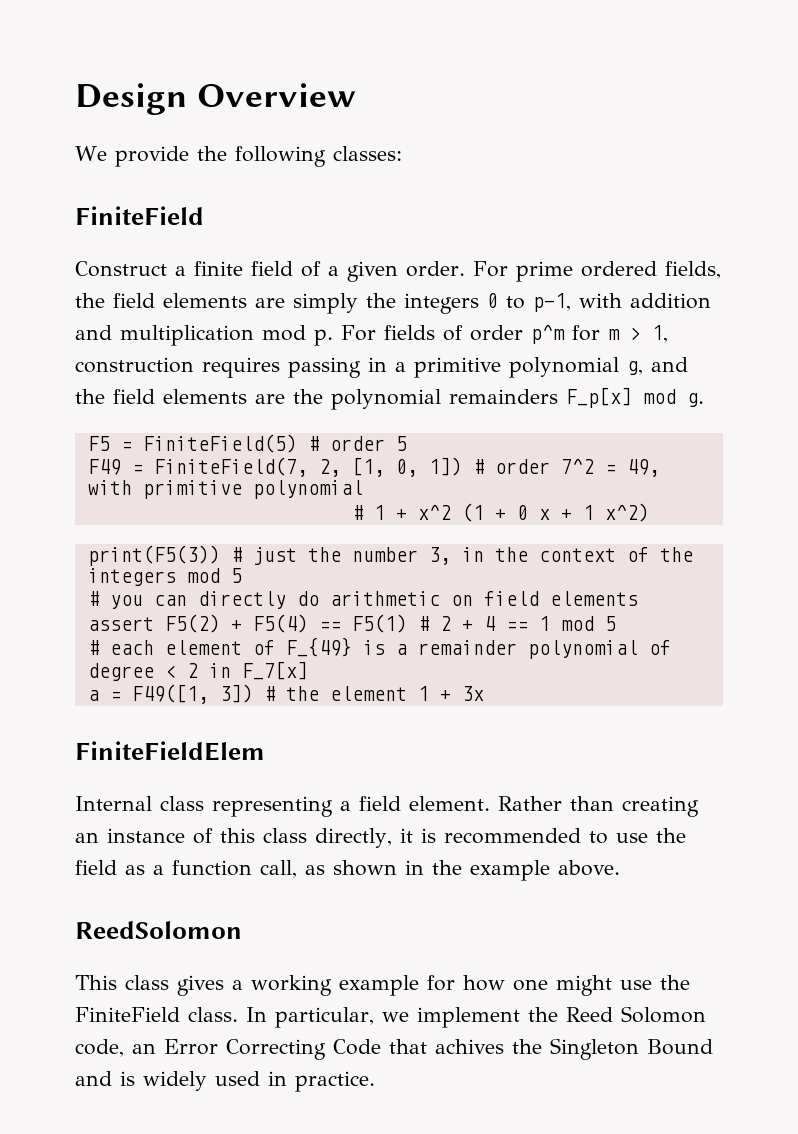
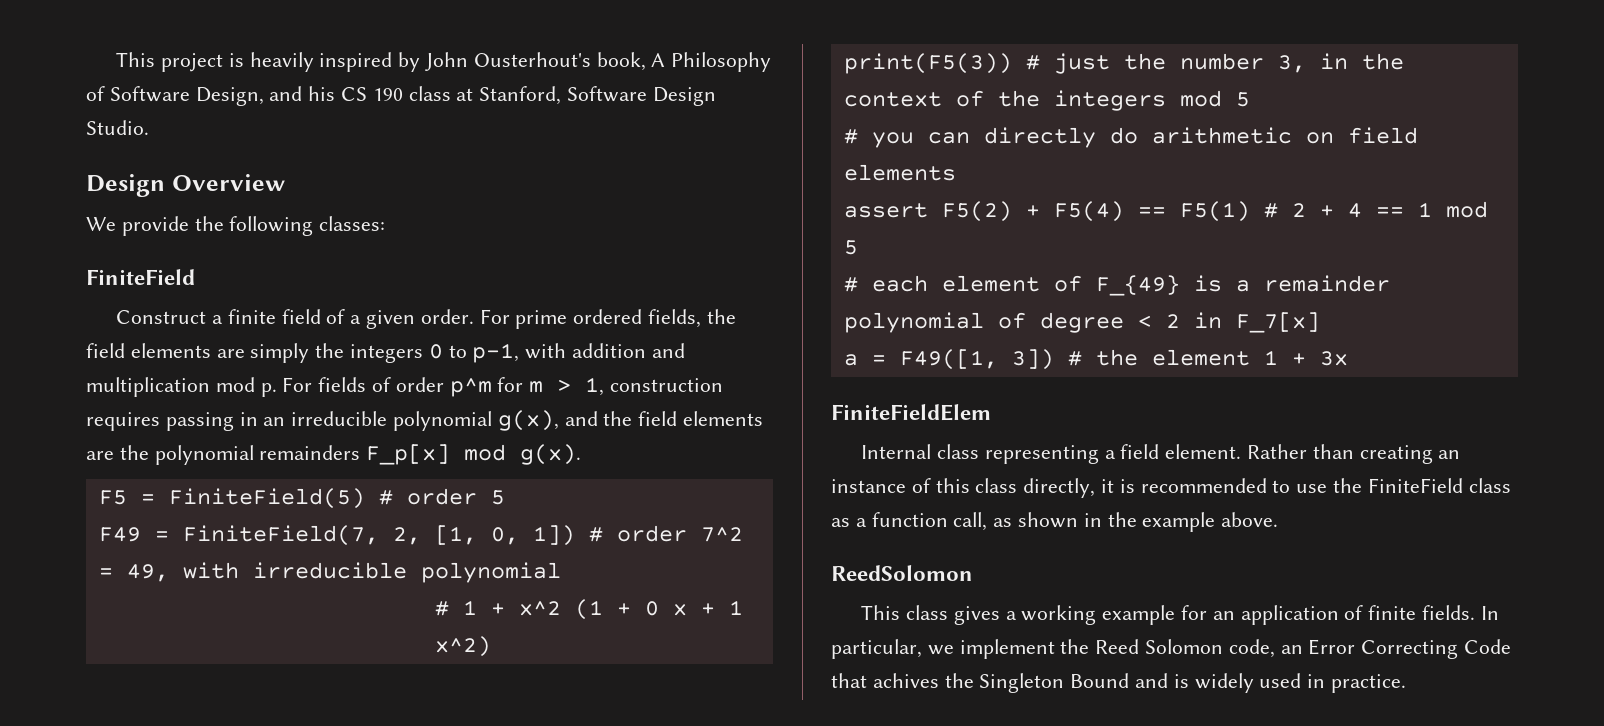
+ This project is heavily inspired by John Ousterhout's book, A Philosophy of Software Design, and his CS 190 class at Stanford, Software Design Studio.
- For prime ordered fields, the field elements are simply the integers 0 to p-1, with addition and multiplication mod p. For fields of order p^m for m > 1, construction requires passing in a primitive polynomial g, and the field elements are the polynomial remainders F_p[x] mod g.
+ For prime ordered fields, the field elements are simply the integers 0 to p-1, with addition and multiplication mod p. For fields of order p^m for m > 1, construction requires passing in an irreducible polynomial g(x), and the field elements are the polynomial remainders F_p[x] mod g(x).
- F49 = FiniteField(7, 2, [1, 0, 1]) # order 7^2 = 49, with primitive polynomial
+ F49 = FiniteField(7, 2, [1, 0, 1]) # order 7^2 = 49, with irreducible polynomial
- Rather than creating an instance of this class directly, it is recommended to use the field as a function call, as shown in the example above.
+ Rather than creating an instance of this class directly, it is recommended to use the FiniteField class as a function call, as shown in the example above.
- This class gives a working example for how one might use the FiniteField class.
+ This class gives a working example for an application of finite fields.

